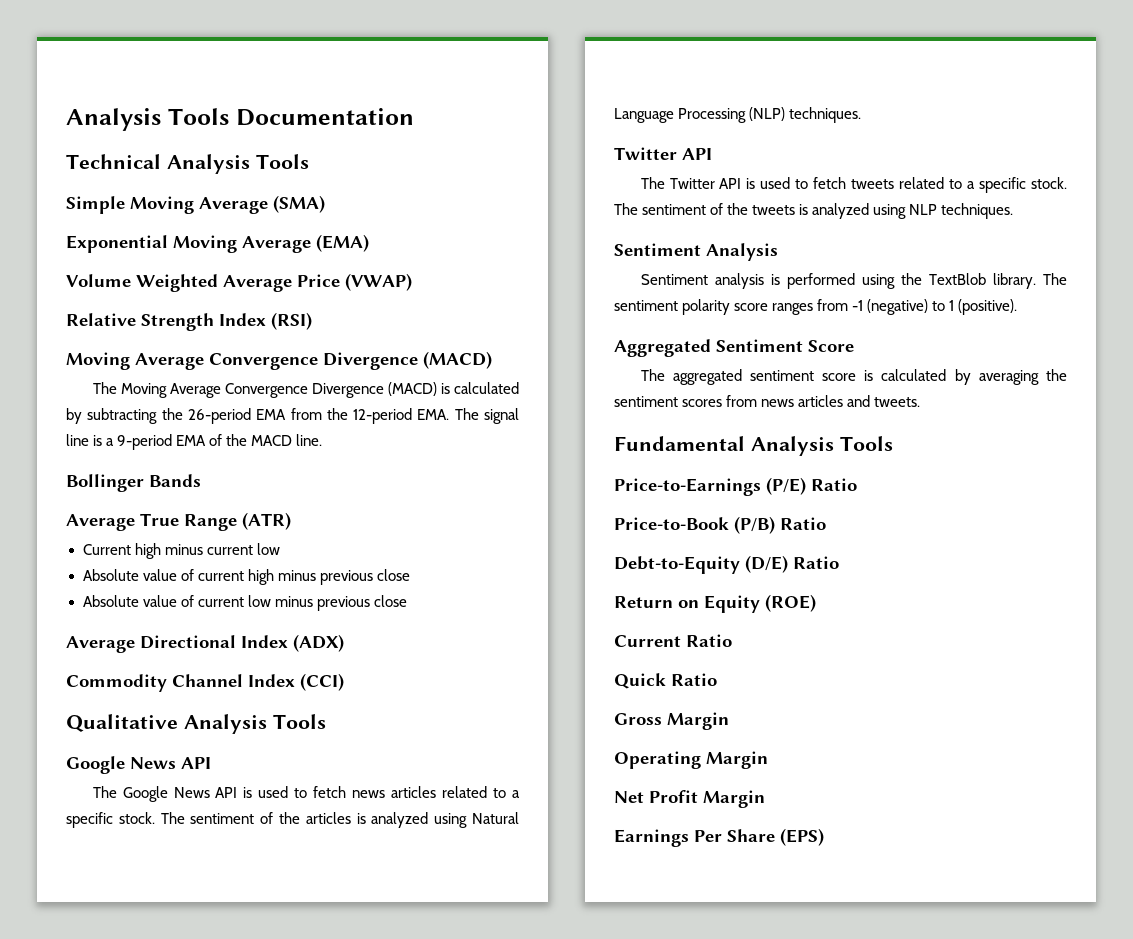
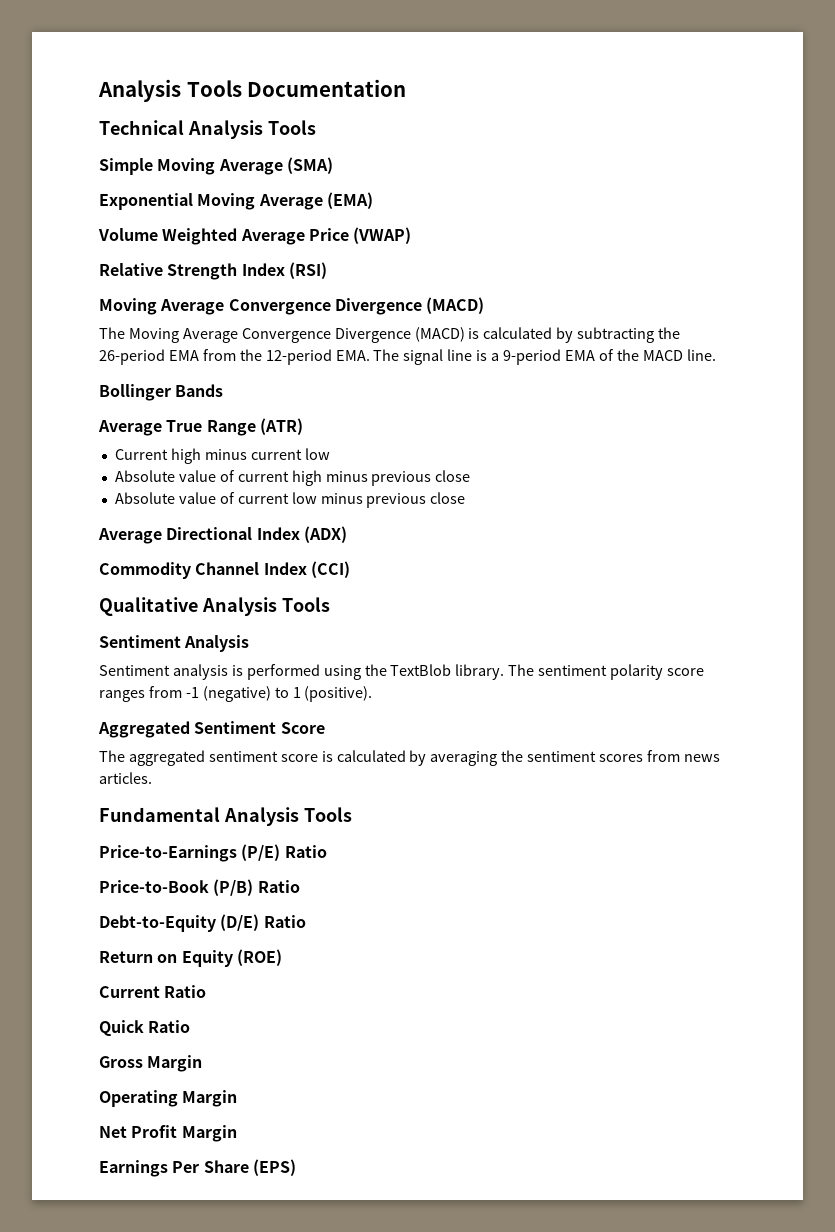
  Qualitative Analysis Tools
- Google News API
- The Google News API is used to fetch news articles related to a specific stock. The sentiment of the articles is analyzed using Natural Language Processing (NLP) techniques.
- Twitter API
- The Twitter API is used to fetch tweets related to a specific stock. The sentiment of the tweets is analyzed using NLP techniques.
- The aggregated sentiment score is calculated by averaging the sentiment scores from news articles and tweets.
+ The aggregated sentiment score is calculated by averaging the sentiment scores from news articles.

